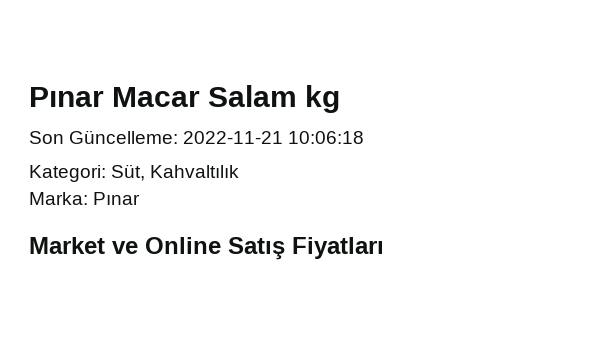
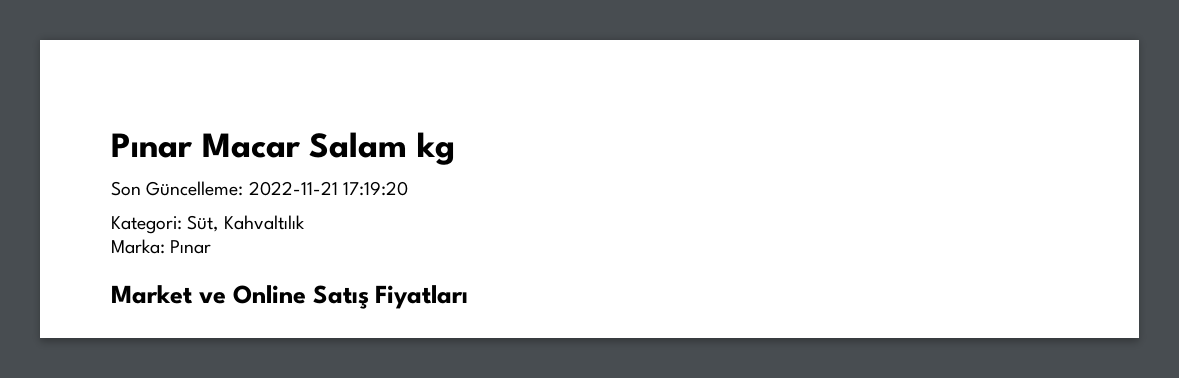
- Son Güncelleme: 2022-11-21 10:06:18
+ Son Güncelleme: 2022-11-21 17:19:20

